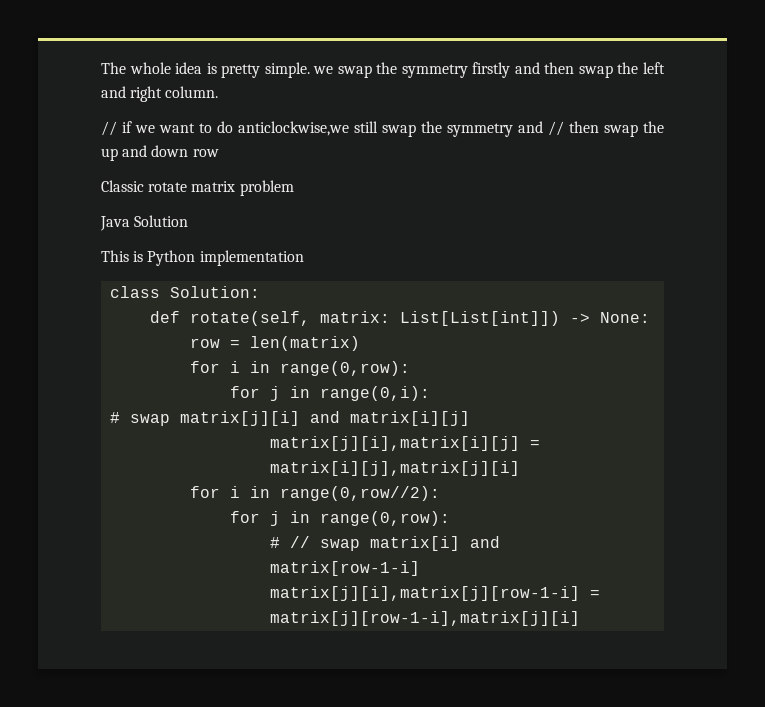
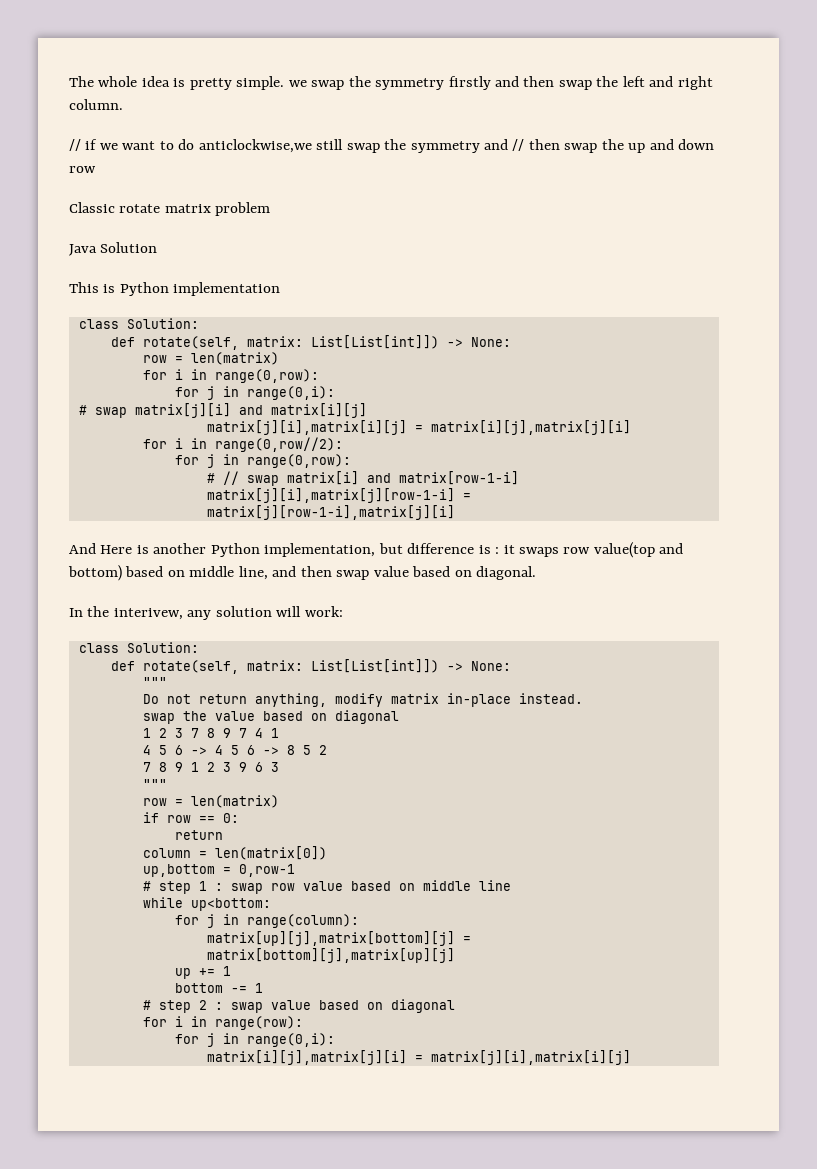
+ And Here is another Python implementation, but difference is : it swaps row value(top and bottom) based on middle line, and then swap value based on diagonal.
+ In the interivew, any solution will work:
+ class Solution:
+ def rotate(self, matrix: List[List[int]]) -> None:
+ """
+ Do not return anything, modify matrix in-place instead.
+ swap the value based on diagonal
+ 1 2 3 7 8 9 7 4 1
+ 4 5 6 -> 4 5 6 -> 8 5 2
+ 7 8 9 1 2 3 9 6 3
+ """
+ row = len(matrix)
+ if row == 0:
+ return
+ column = len(matrix[0])
+ up,bottom = 0,row-1
+ # step 1 : swap row value based on middle line
+ while up<bottom:
+ for j in range(column):
+ matrix[up][j],matrix[bottom][j] = matrix[bottom][j],matrix[up][j]
+ up += 1
+ bottom -= 1
+ # step 2 : swap value based on diagonal
+ for i in range(row):
+ for j in range(0,i):
+ matrix[i][j],matrix[j][i] = matrix[j][i],matrix[i][j]

